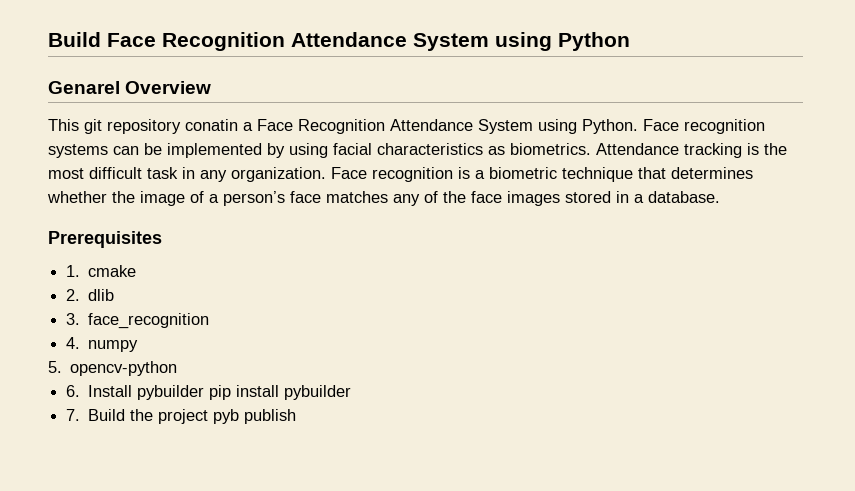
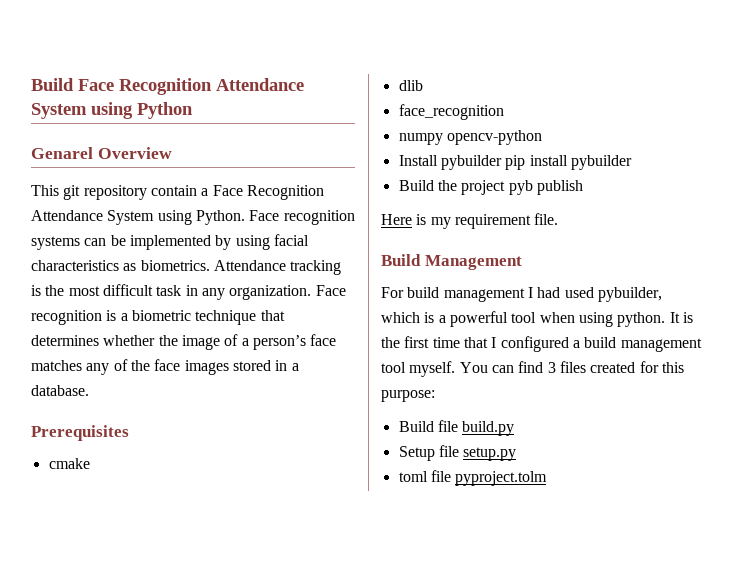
- This git repository conatin a Face Recognition Attendance System using Python.
+ This git repository contain a Face Recognition Attendance System using Python.
- 1. cmake
+ cmake
- 2. dlib
+ dlib
- 3. face_recognition
+ face_recognition
- 4. numpy
- 5. opencv-python
+ numpy opencv-python
- 6. Install pybuilder pip install pybuilder
+ Install pybuilder pip install pybuilder
- 7. Build the project pyb publish
+ Build the project pyb publish
+ Here is my requirement file.
+ Build Management
+ For build management I had used pybuilder, which is a powerful tool when using python. It is the first time that I configured a build management tool myself. You can find 3 files created for this purpose:
+ Build file build.py
+ Setup file setup.py
+ toml file pyproject.tolm

